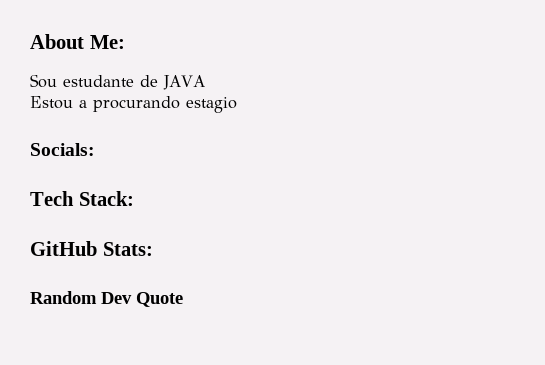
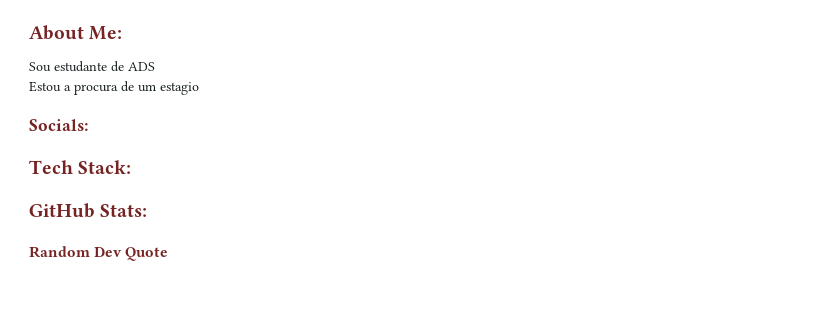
- Sou estudante de JAVA
+ Sou estudante de ADS
- Estou a procurando estagio
+ Estou a procura de um estagio

